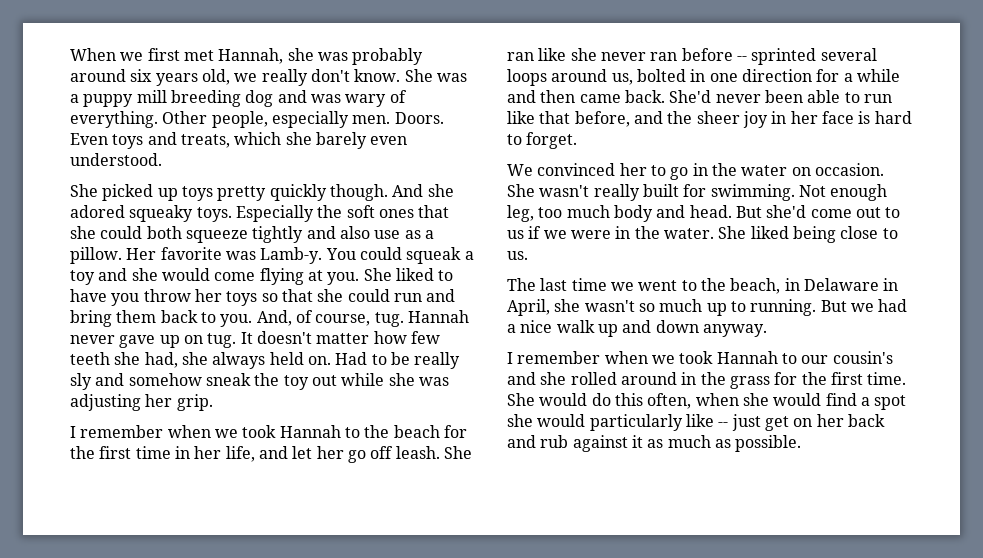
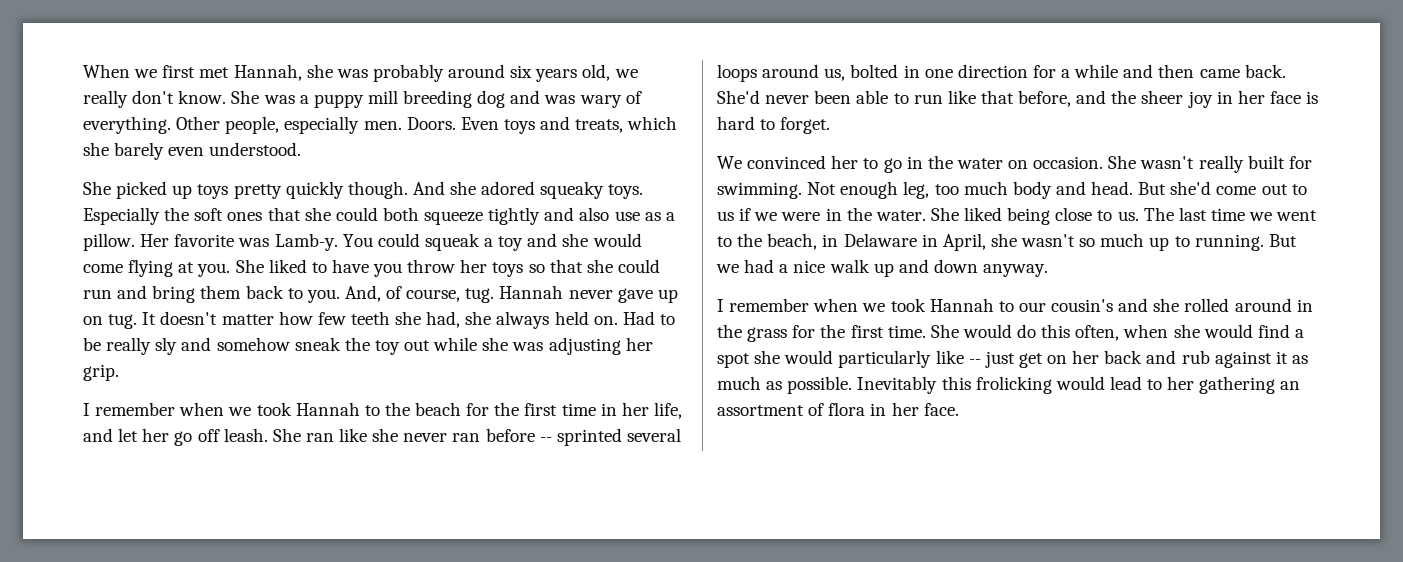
- She liked being close to us.
- The last time we went to the beach, in Delaware in April, she wasn't so much up to running.
+ She liked being close to us. The last time we went to the beach, in Delaware in April, she wasn't so much up to running.
+ Inevitably this frolicking would lead to her gathering an assortment of flora in her face.

